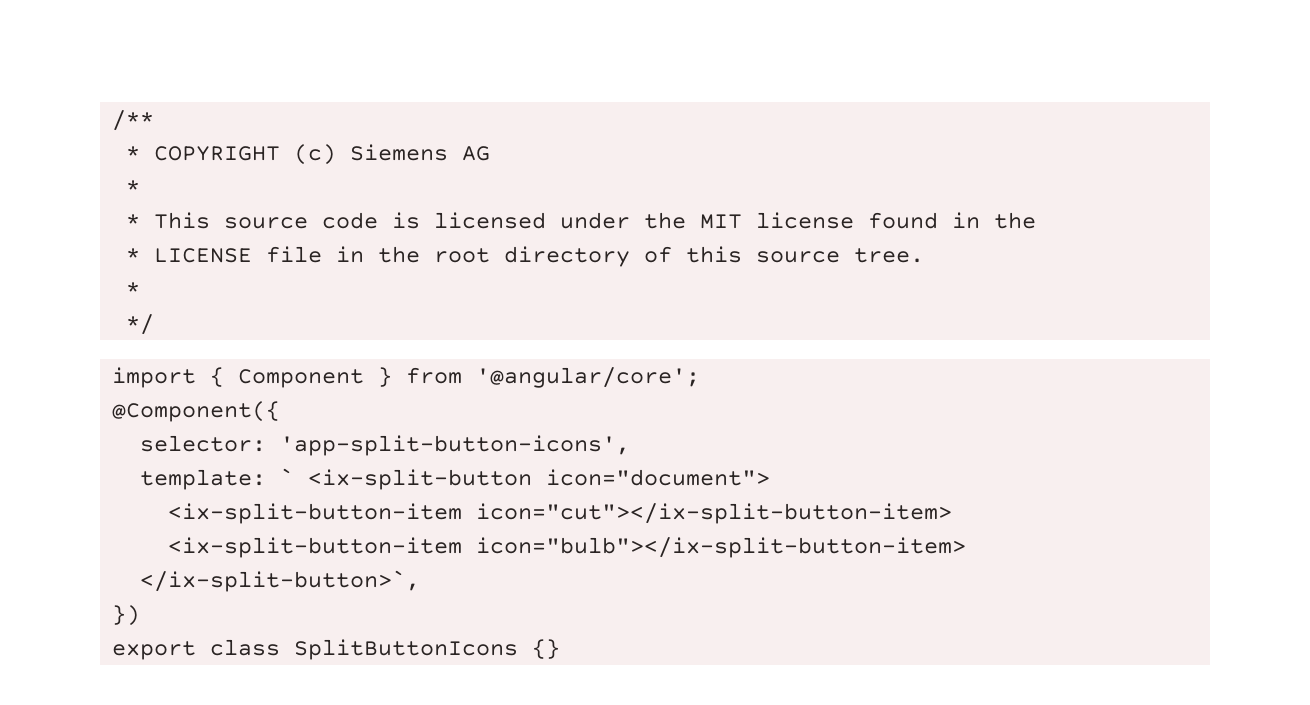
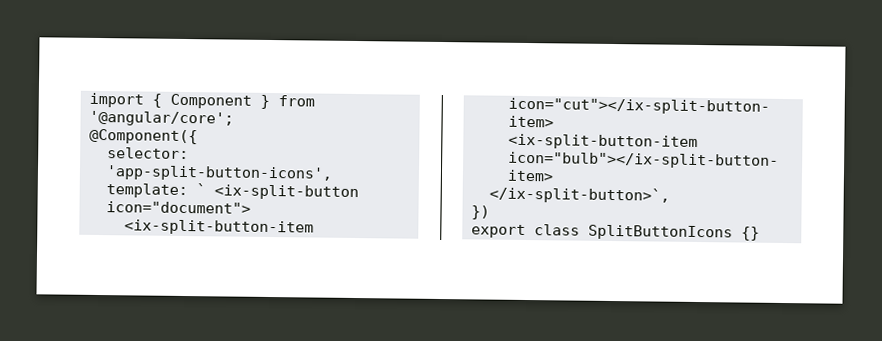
- /**
- * COPYRIGHT (c) Siemens AG
- *
- * This source code is licensed under the MIT license found in the
- * LICENSE file in the root directory of this source tree.
- *
- */

